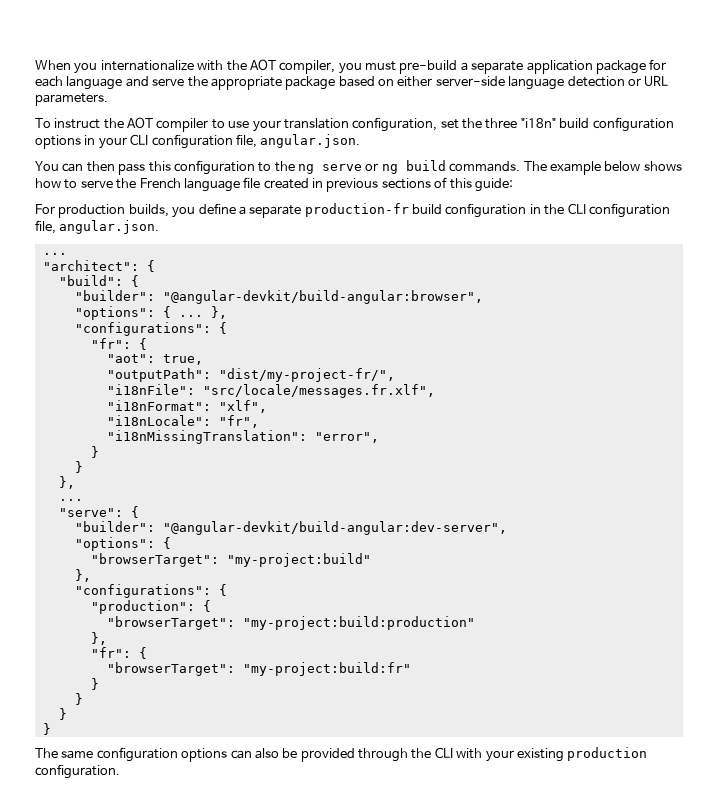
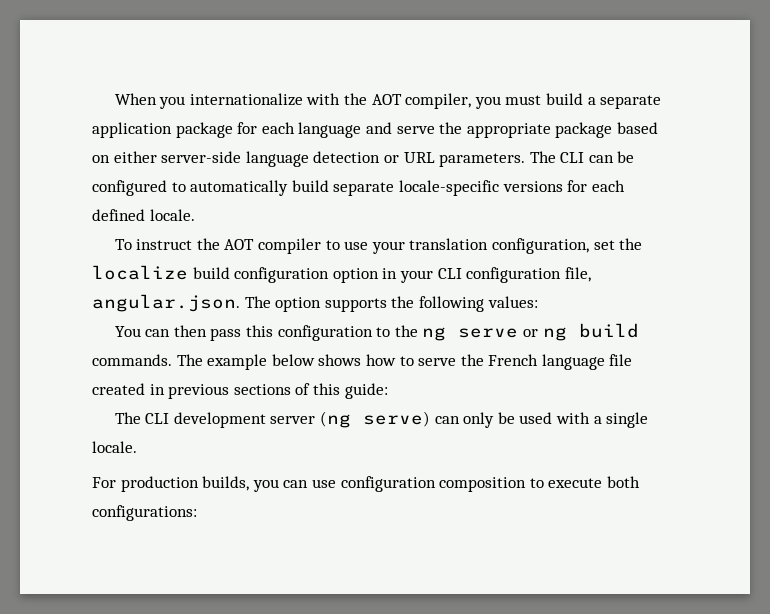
- When you internationalize with the AOT compiler, you must pre-build a separate application package for each language and serve the appropriate package based on either server-side language detection or URL parameters.
+ When you internationalize with the AOT compiler, you must build a separate application package for each language and serve the appropriate package based on either server-side language detection or URL parameters. The CLI can be configured to automatically build separate locale-specific versions for each defined locale.
- To instruct the AOT compiler to use your translation configuration, set the three "i18n" build configuration options in your CLI configuration file, angular.json.
+ To instruct the AOT compiler to use your translation configuration, set the localize build configuration option in your CLI configuration file, angular.json. The option supports the following values:
- For production builds, you define a separate production-fr build configuration in the CLI configuration file, angular.json.
- ...
- "architect": {
- "build": {
- "builder": "@angular-devkit/build-angular:browser",
- "options": { ... },
- "configurations": {
- "fr": {
- "aot": true,
- "outputPath": "dist/my-project-fr/",
- "i18nFile": "src/locale/messages.fr.xlf",
- "i18nFormat": "xlf",
- "i18nLocale": "fr",
- "i18nMissingTranslation": "error",
- }
- }
- },
- ...
- "serve": {
- "builder": "@angular-devkit/build-angular:dev-server",
- "options": {
- "browserTarget": "my-project:build"
- },
- "configurations": {
- "production": {
- "browserTarget": "my-project:build:production"
- },
- "fr": {
- "browserTarget": "my-project:build:fr"
- }
- }
- }
- }
- The same configuration options can also be provided through the CLI with your existing production configuration.
+ The CLI development server (ng serve) can only be used with a single locale.
+ For production builds, you can use configuration composition to execute both configurations:

